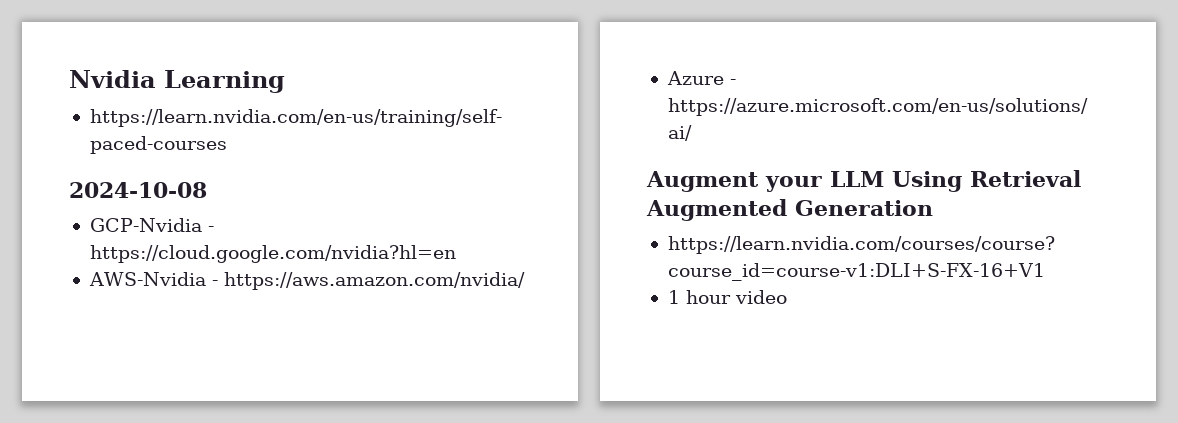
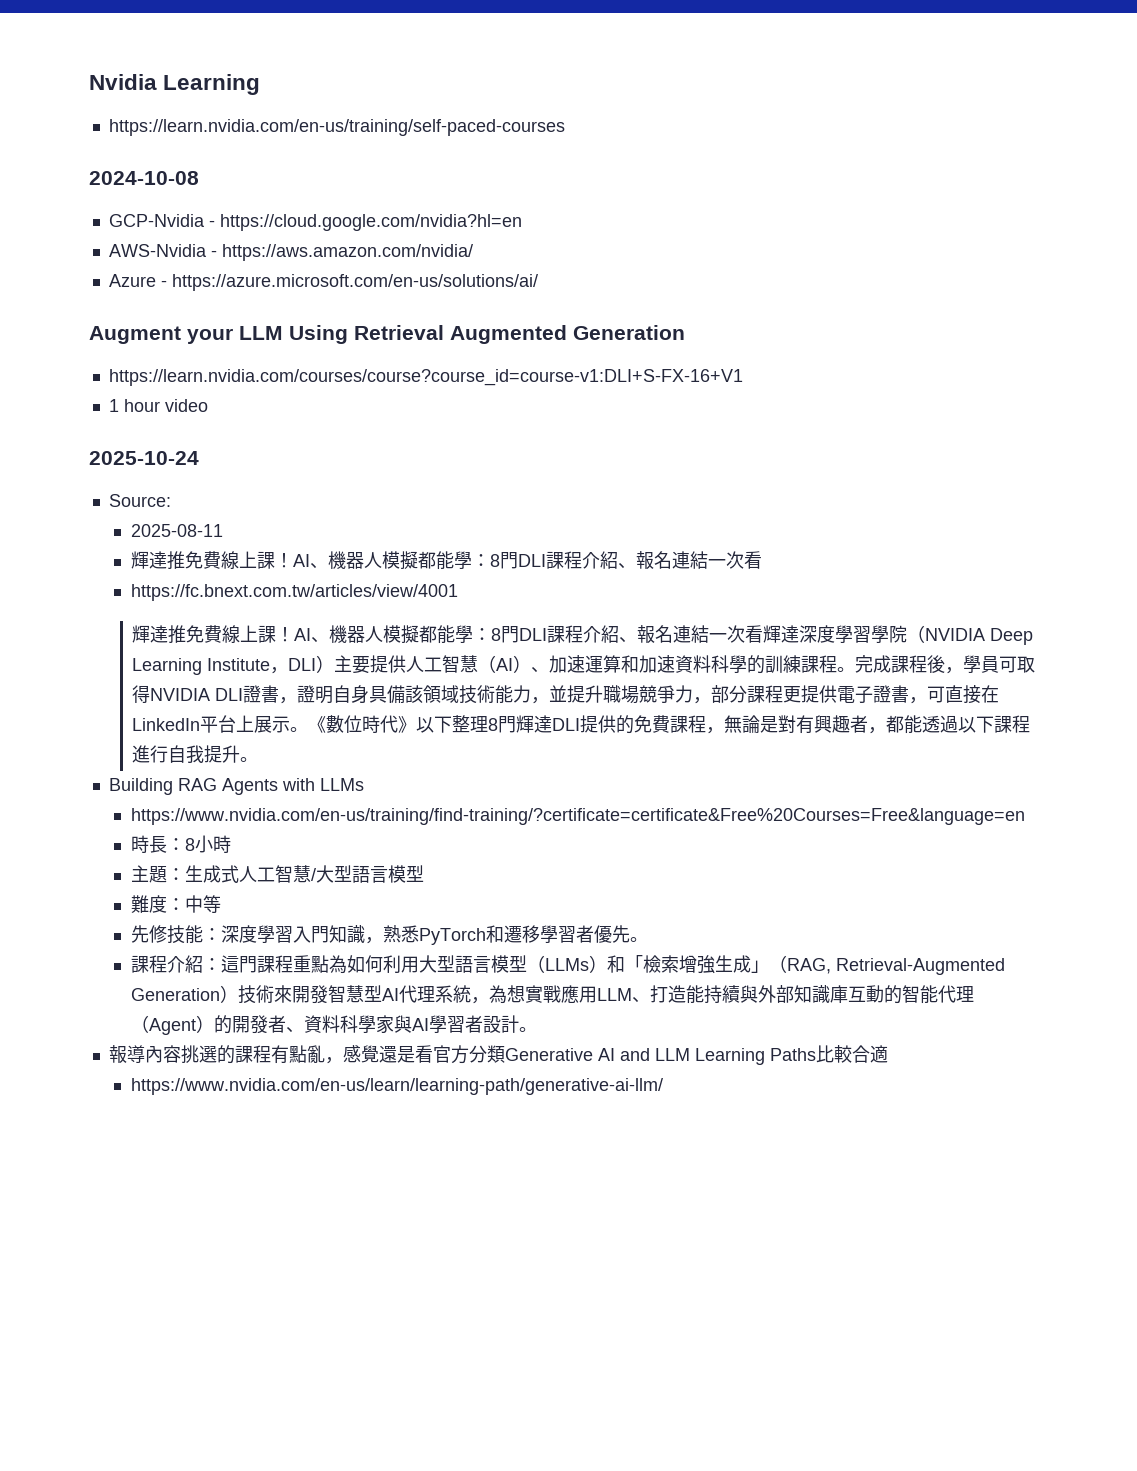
+ 2025-10-24
+ Source:
+ 2025-08-11
+ 輝達推免費線上課！AI、機器人模擬都能學：8門DLI課程介紹、報名連結一次看
+ https://fc.bnext.com.tw/articles/view/4001
+ 輝達推免費線上課！AI、機器人模擬都能學：8門DLI課程介紹、報名連結一次看輝達深度學習學院（NVIDIA Deep Learning Institute，DLI）主要提供人工智慧（AI）、加速運算和加速資料科學的訓練課程。完成課程後，學員可取得NVIDIA DLI證書，證明自身具備該領域技術能力，並提升職場競爭力，部分課程更提供電子證書，可直接在LinkedIn平台上展示。《數位時代》以下整理8門輝達DLI提供的免費課程，無論是對有興趣者，都能透過以下課程進行自我提升。
+ Building RAG Agents with LLMs
+ https://www.nvidia.com/en-us/training/find-training/?certificate=certificate&Free%20Courses=Free&language=en
+ 時長：8小時
+ 主題：生成式人工智慧/大型語言模型
+ 難度：中等
+ 先修技能：深度學習入門知識，熟悉PyTorch和遷移學習者優先。
+ 課程介紹：這門課程重點為如何利用大型語言模型（LLMs）和「檢索增強生成」（RAG, Retrieval-Augmented Generation）技術來開發智慧型AI代理系統，為想實戰應用LLM、打造能持續與外部知識庫互動的智能代理（Agent）的開發者、資料科學家與AI學習者設計。
+ 報導內容挑選的課程有點亂，感覺還是看官方分類Generative AI and LLM Learning Paths比較合適
+ https://www.nvidia.com/en-us/learn/learning-path/generative-ai-llm/

